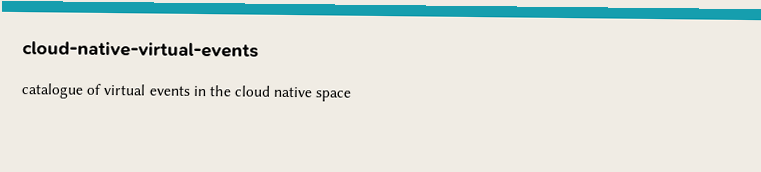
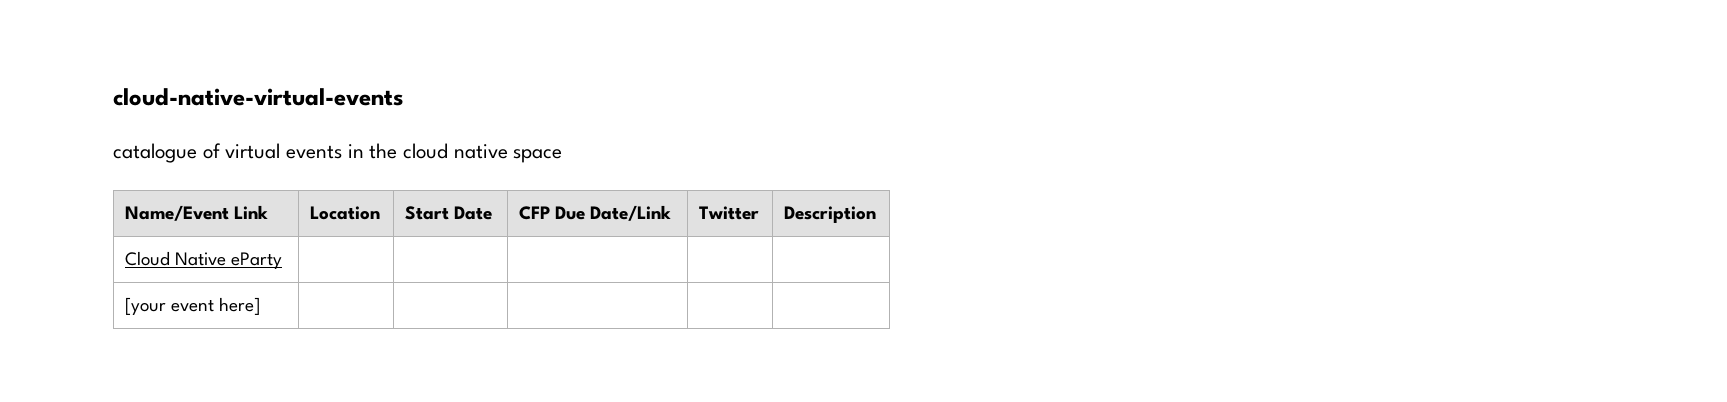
+ Name/Event Link | Location | Start Date | CFP Due Date/Link | Twitter | Description
+ Cloud Native eParty | | | | |
+ [your event here] | | | | |

